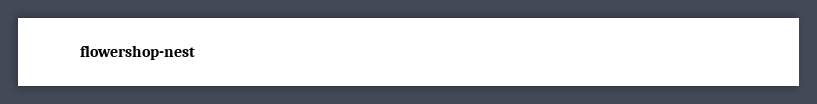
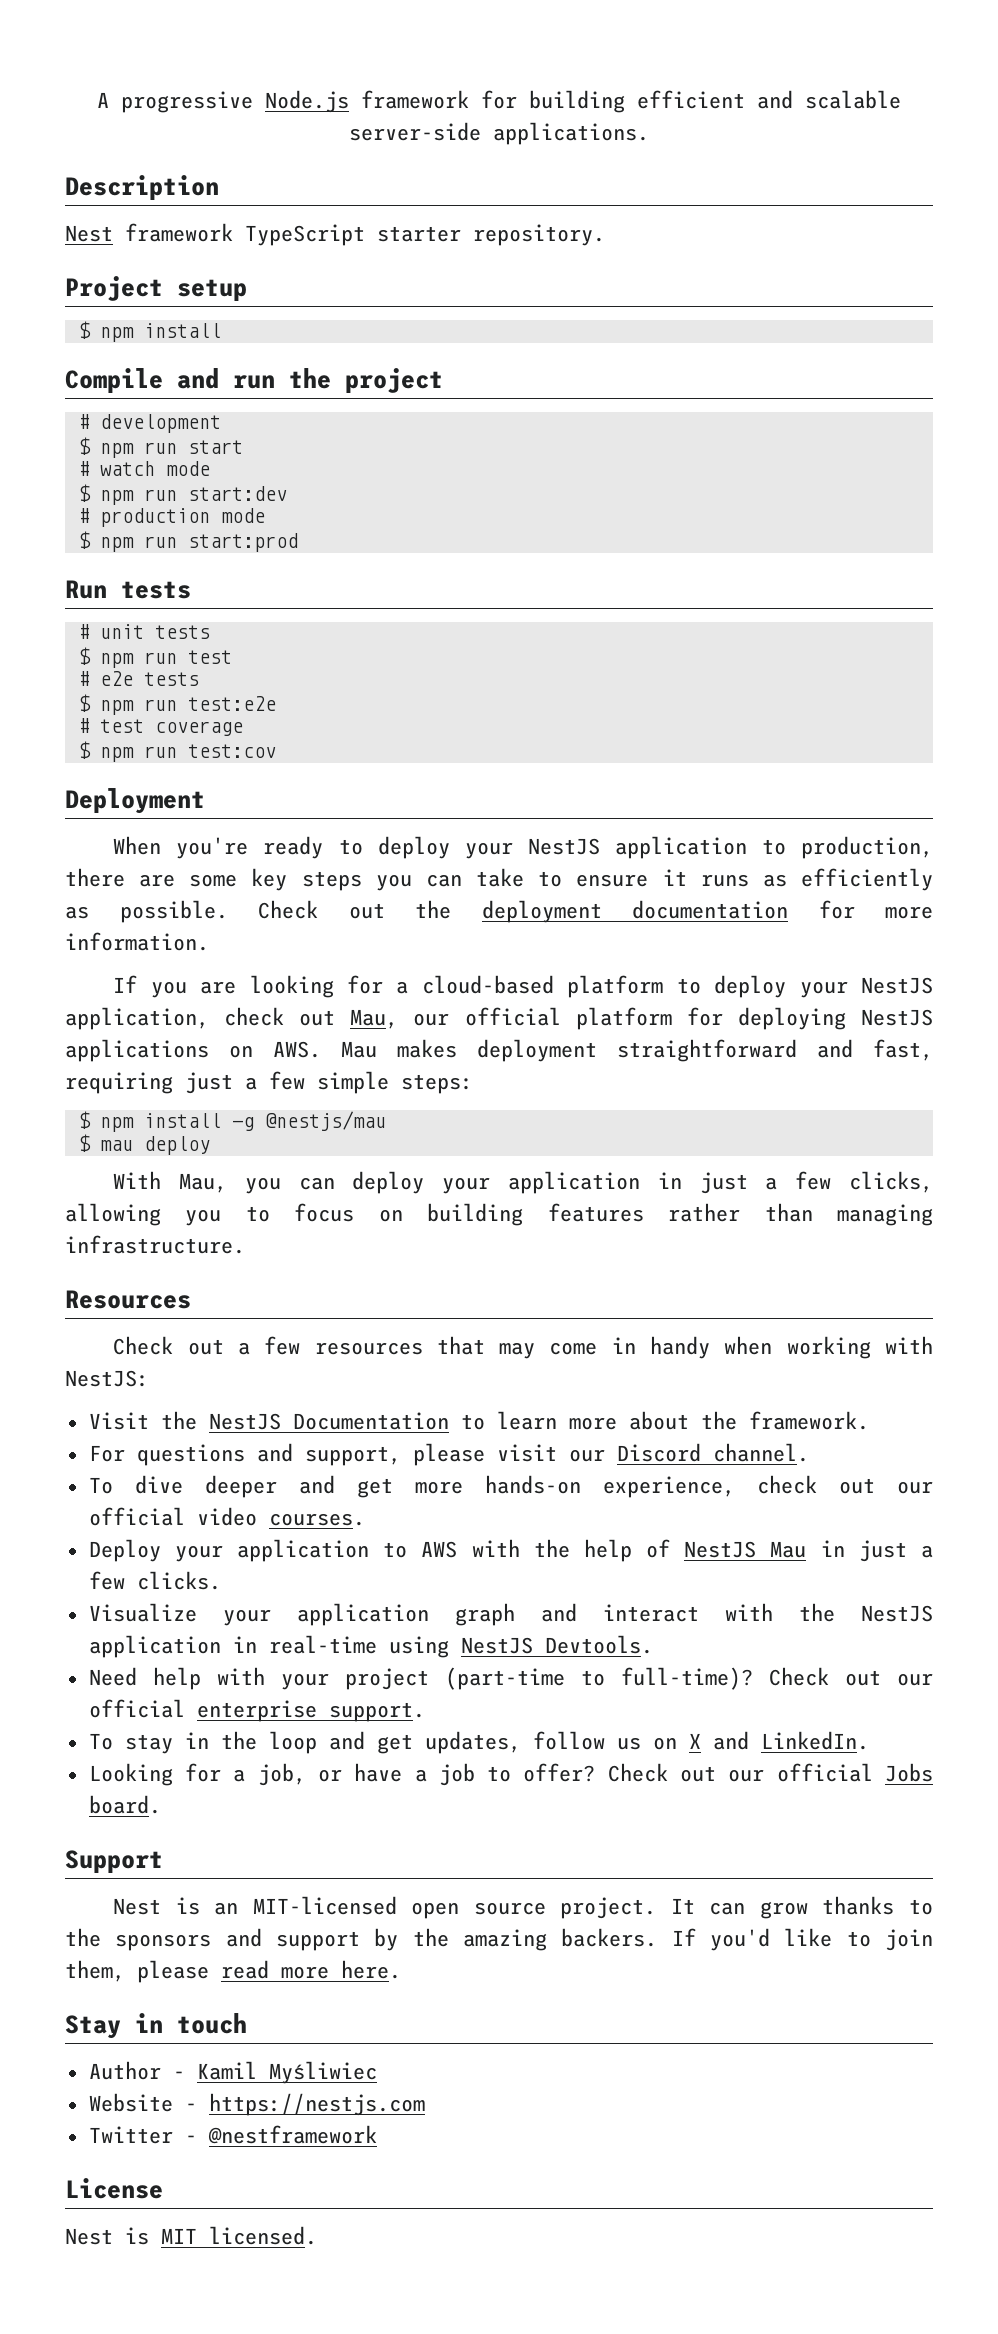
- flowershop-nest
+ A progressive Node.js framework for building efficient and scalable server-side applications.
+ Description
+ Nest framework TypeScript starter repository.
+ Project setup
+ $ npm install
+ Compile and run the project
+ # development
+ $ npm run start
+ # watch mode
+ $ npm run start:dev
+ # production mode
+ $ npm run start:prod
+ Run tests
+ # unit tests
+ $ npm run test
+ # e2e tests
+ $ npm run test:e2e
+ # test coverage
+ $ npm run test:cov
+ Deployment
+ When you're ready to deploy your NestJS application to production, there are some key steps you can take to ensure it runs as efficiently as possible. Check out the deployment documentation for more information.
+ If you are looking for a cloud-based platform to deploy your NestJS application, check out Mau, our official platform for deploying NestJS applications on AWS. Mau makes deployment straightforward and fast, requiring just a few simple steps:
+ $ npm install -g @nestjs/mau
+ $ mau deploy
+ With Mau, you can deploy your application in just a few clicks, allowing you to focus on building features rather than managing infrastructure.
+ Resources
+ Check out a few resources that may come in handy when working with NestJS:
+ Visit the NestJS Documentation to learn more about the framework.
+ For questions and support, please visit our Discord channel.
+ To dive deeper and get more hands-on experience, check out our official video courses.
+ Deploy your application to AWS with the help of NestJS Mau in just a few clicks.
+ Visualize your application graph and interact with the NestJS application in real-time using NestJS Devtools.
+ Need help with your project (part-time to full-time)? Check out our official enterprise support.
+ To stay in the loop and get updates, follow us on X and LinkedIn.
+ Looking for a job, or have a job to offer? Check out our official Jobs board.
+ Support
+ Nest is an MIT-licensed open source project. It can grow thanks to the sponsors and support by the amazing backers. If you'd like to join them, please read more here.
+ Stay in touch
+ Author - Kamil Myśliwiec
+ Website - https://nestjs.com
+ Twitter - @nestframework
+ License
+ Nest is MIT licensed.

